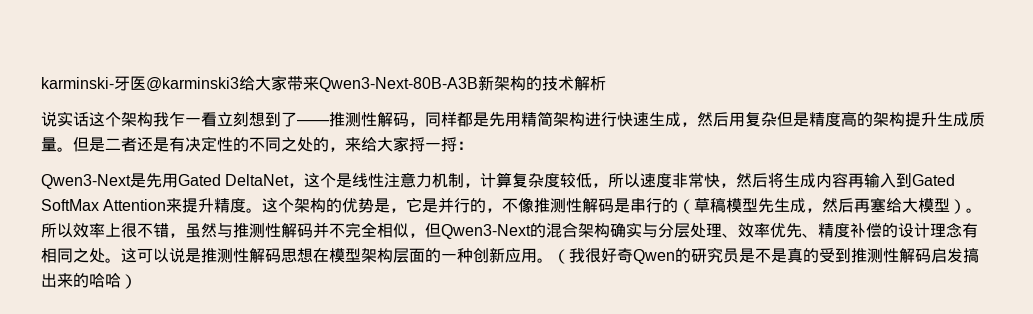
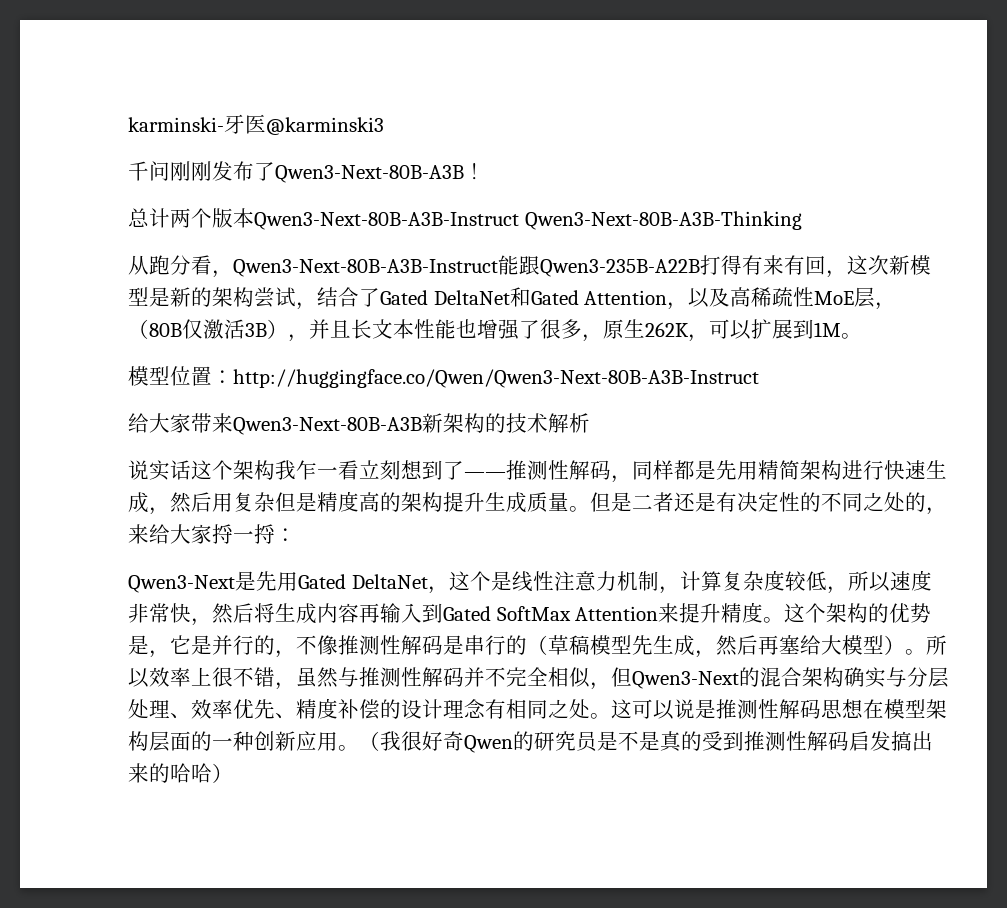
- karminski-牙医@karminski3给大家带来Qwen3-Next-80B-A3B新架构的技术解析
+ karminski-牙医@karminski3
+ 千问刚刚发布了Qwen3-Next-80B-A3B！
+ 总计两个版本Qwen3-Next-80B-A3B-Instruct Qwen3-Next-80B-A3B-Thinking
+ 从跑分看，Qwen3-Next-80B-A3B-Instruct能跟Qwen3-235B-A22B打得有来有回，这次新模型是新的架构尝试，结合了Gated DeltaNet和Gated Attention，以及高稀疏性MoE层，（80B仅激活3B），并且长文本性能也增强了很多，原生262K，可以扩展到1M。
+ 模型位置：http://huggingface.co/Qwen/Qwen3-Next-80B-A3B-Instruct
+ 给大家带来Qwen3-Next-80B-A3B新架构的技术解析

